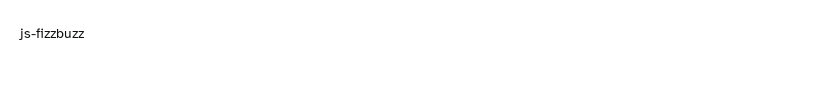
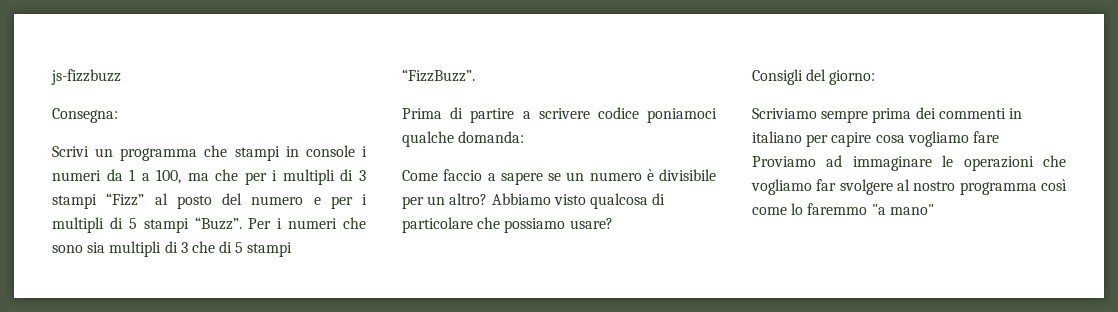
+ Consegna:
+ Scrivi un programma che stampi in console i numeri da 1 a 100, ma che per i multipli di 3 stampi “Fizz” al posto del numero e per i multipli di 5 stampi “Buzz”. Per i numeri che sono sia multipli di 3 che di 5 stampi “FizzBuzz”.
+ Prima di partire a scrivere codice poniamoci qualche domanda:
+ Come faccio a sapere se un numero è divisibile per un altro? Abbiamo visto qualcosa di particolare che possiamo usare?
+ Consigli del giorno:
+ Scriviamo sempre prima dei commenti in italiano per capire cosa vogliamo fare Proviamo ad immaginare le operazioni che vogliamo far svolgere al nostro programma così come lo faremmo "a mano"

